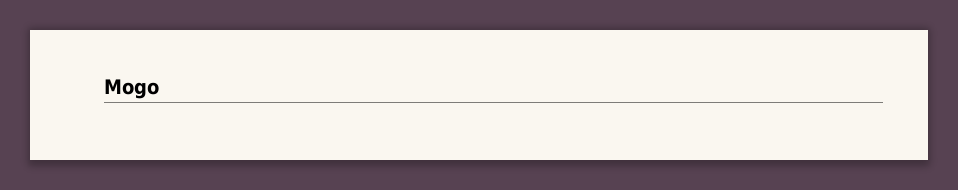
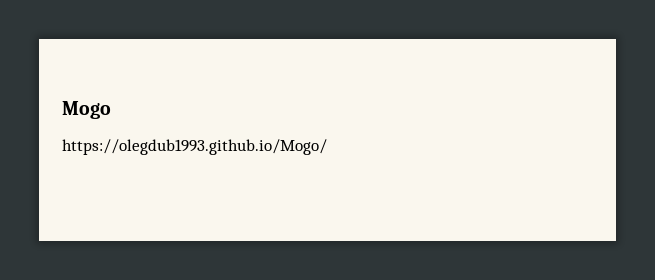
+ https://olegdub1993.github.io/Mogo/

